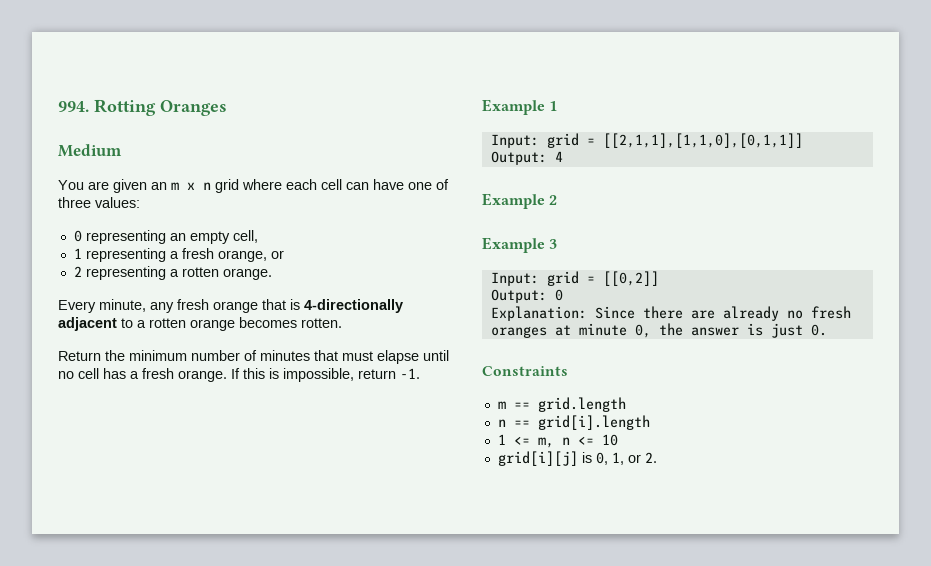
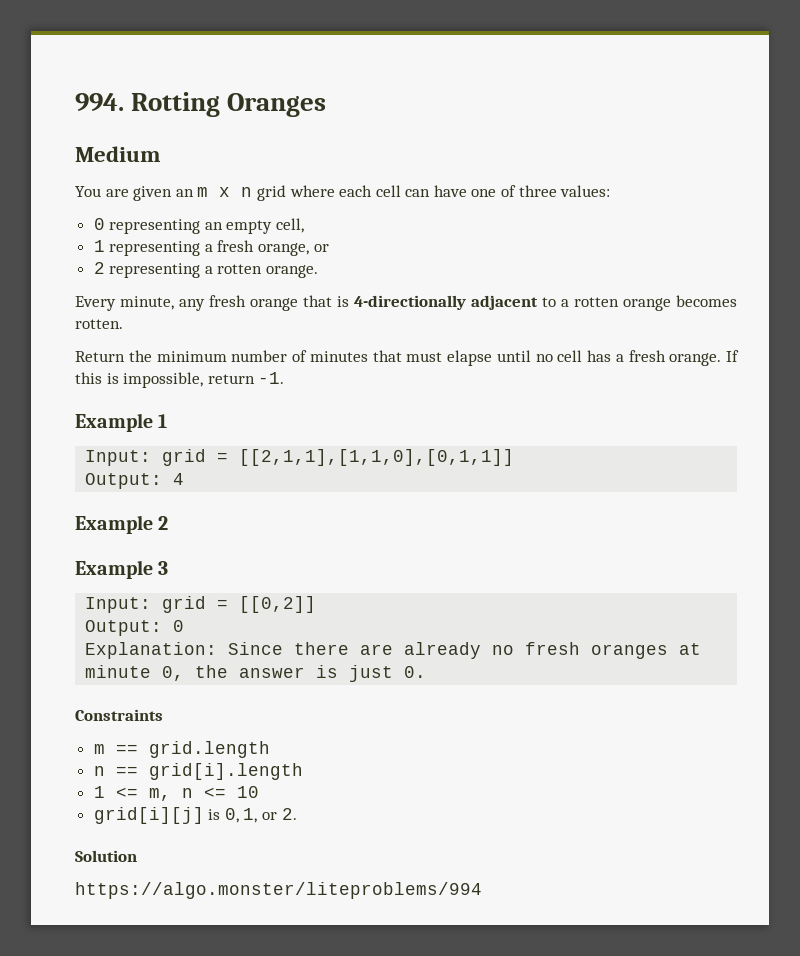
+ Solution
+ https://algo.monster/liteproblems/994

